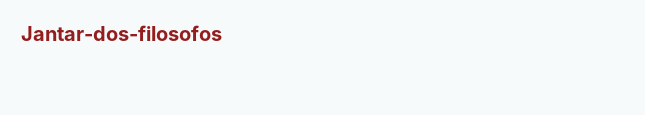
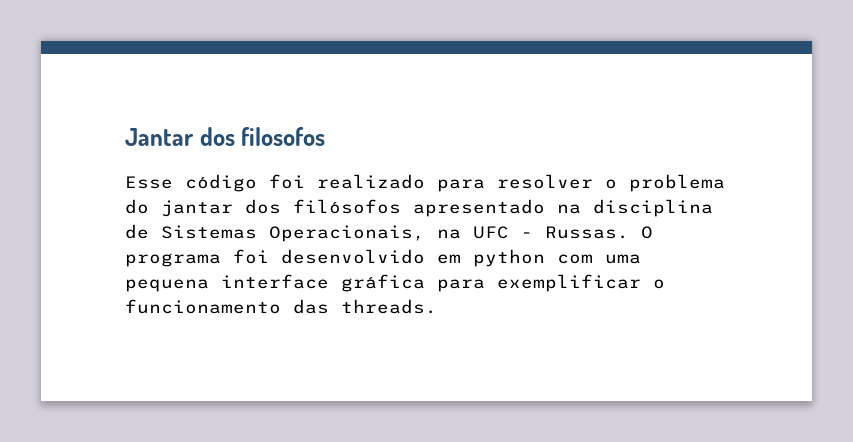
- Jantar-dos-filosofos
+ Jantar dos filosofos
+ Esse código foi realizado para resolver o problema do jantar dos filósofos apresentado na disciplina de Sistemas Operacionais, na UFC - Russas. O programa foi desenvolvido em python com uma pequena interface gráfica para exemplificar o funcionamento das threads.

